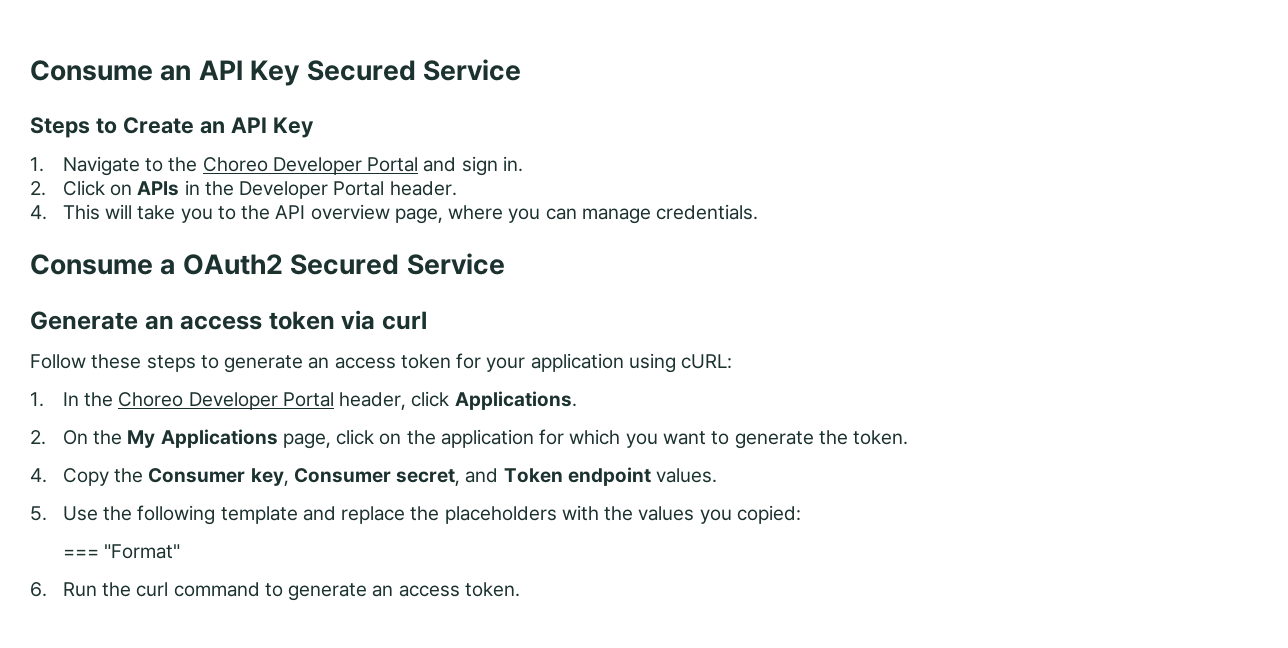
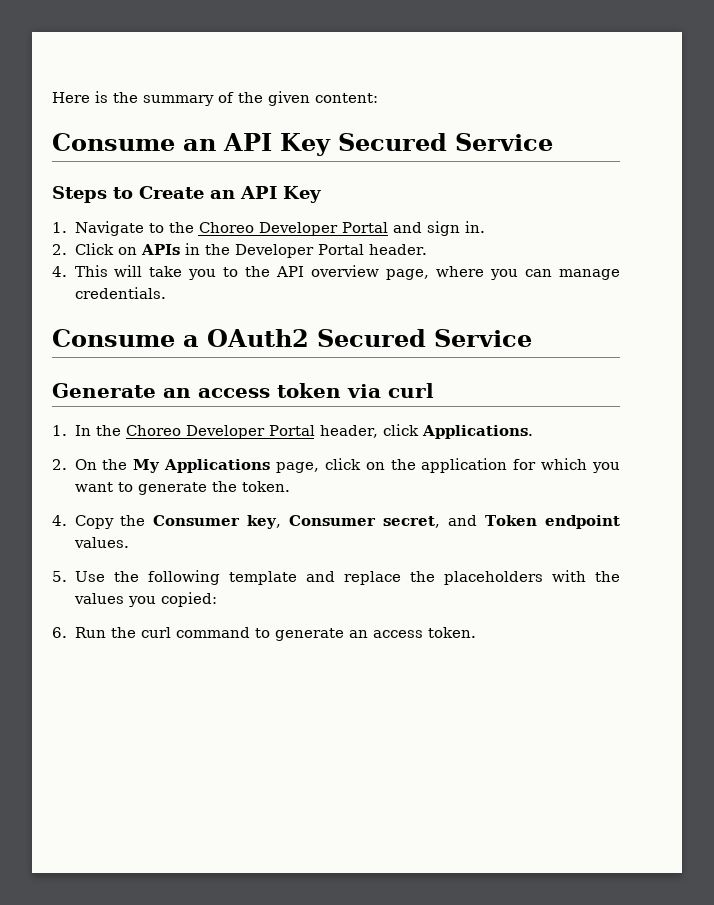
+ Here is the summary of the given content:
- Follow these steps to generate an access token for your application using cURL:
- === "Format"

